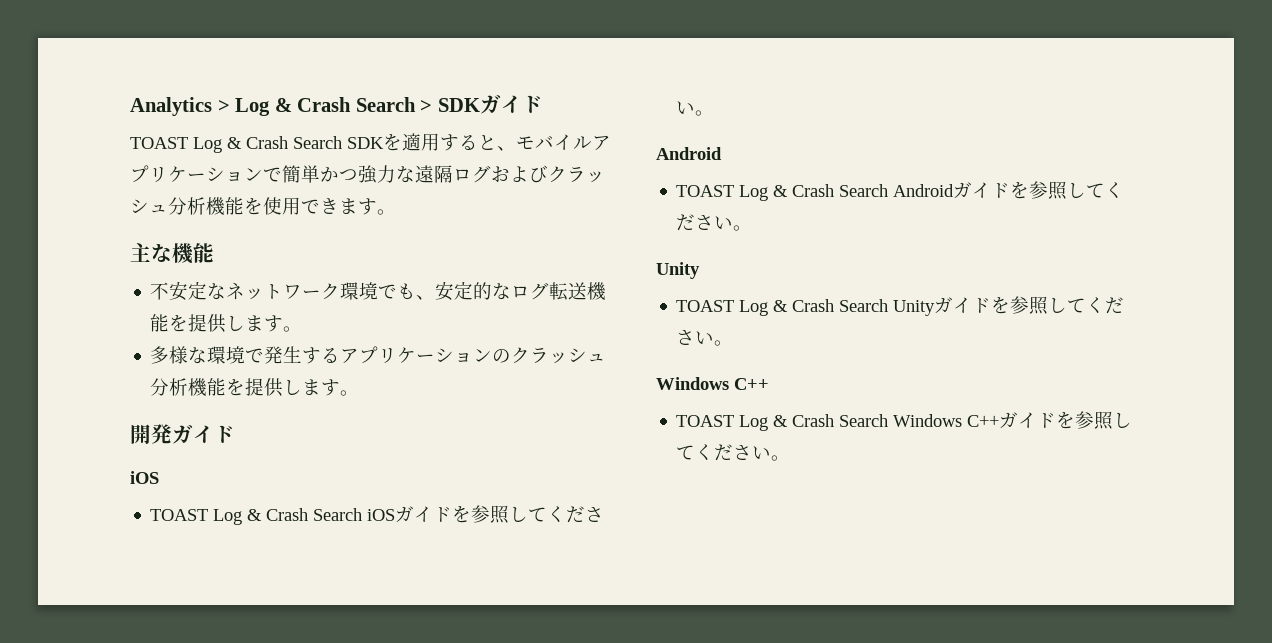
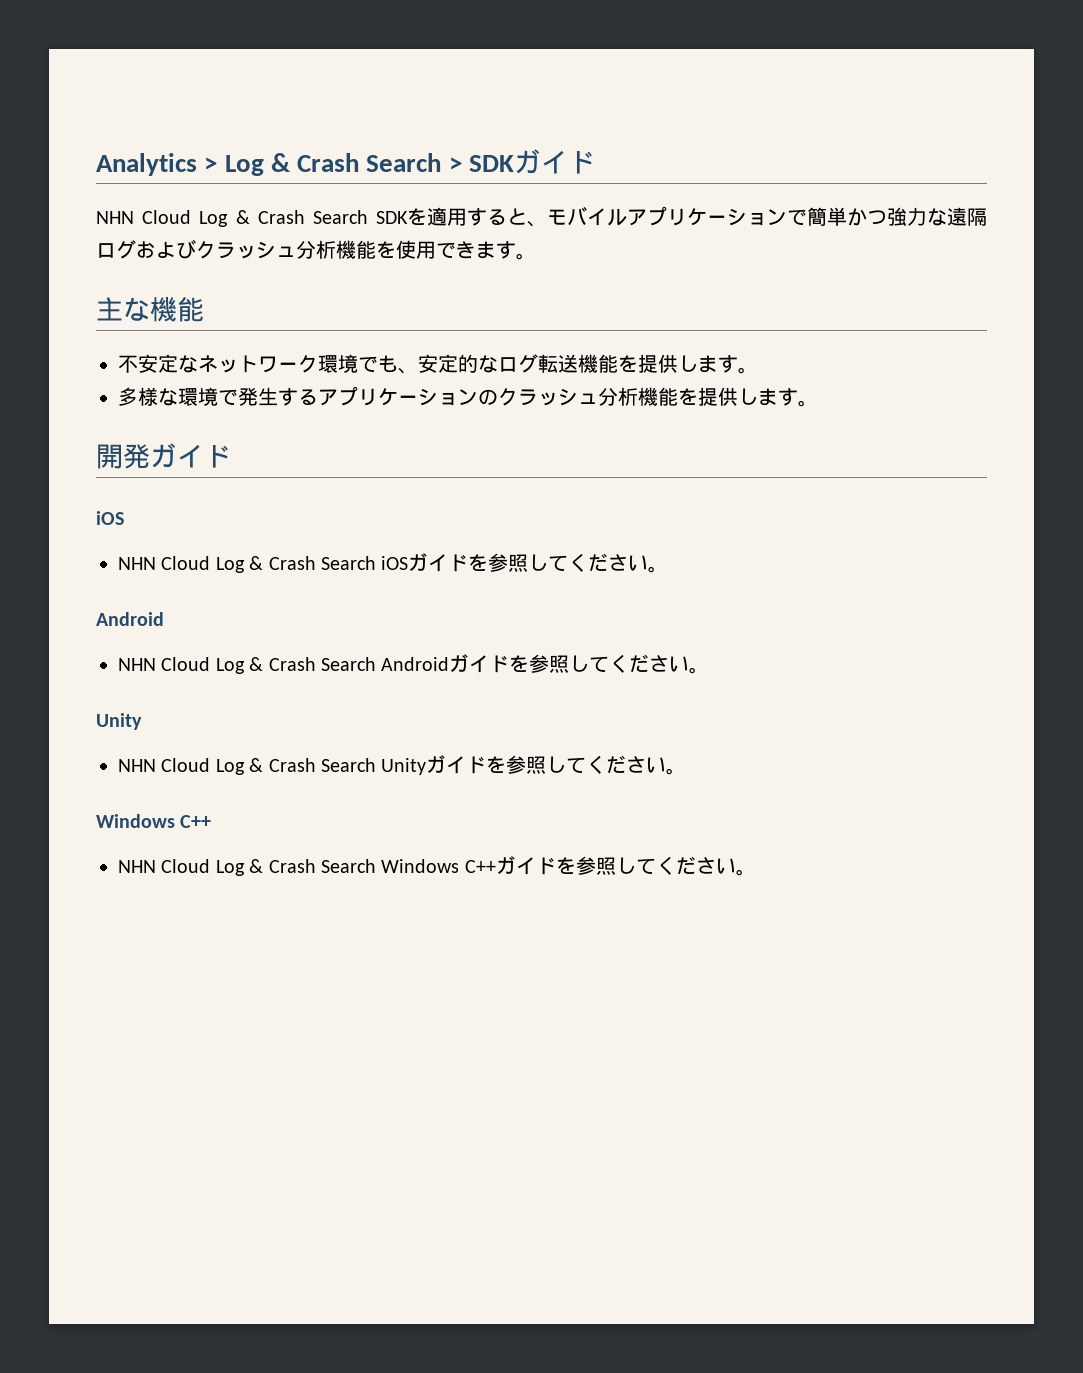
- TOAST Log & Crash Search SDKを適用すると、モバイルアプリケーションで簡単かつ強力な遠隔ログおよびクラッシュ分析機能を使用できます。
+ NHN Cloud Log & Crash Search SDKを適用すると、モバイルアプリケーションで簡単かつ強力な遠隔ログおよびクラッシュ分析機能を使用できます。
- TOAST Log & Crash Search iOSガイドを参照してください。
+ NHN Cloud Log & Crash Search iOSガイドを参照してください。
- TOAST Log & Crash Search Androidガイドを参照してください。
+ NHN Cloud Log & Crash Search Androidガイドを参照してください。
- TOAST Log & Crash Search Unityガイドを参照してください。
+ NHN Cloud Log & Crash Search Unityガイドを参照してください。
- TOAST Log & Crash Search Windows C++ガイドを参照してください。
+ NHN Cloud Log & Crash Search Windows C++ガイドを参照してください。

